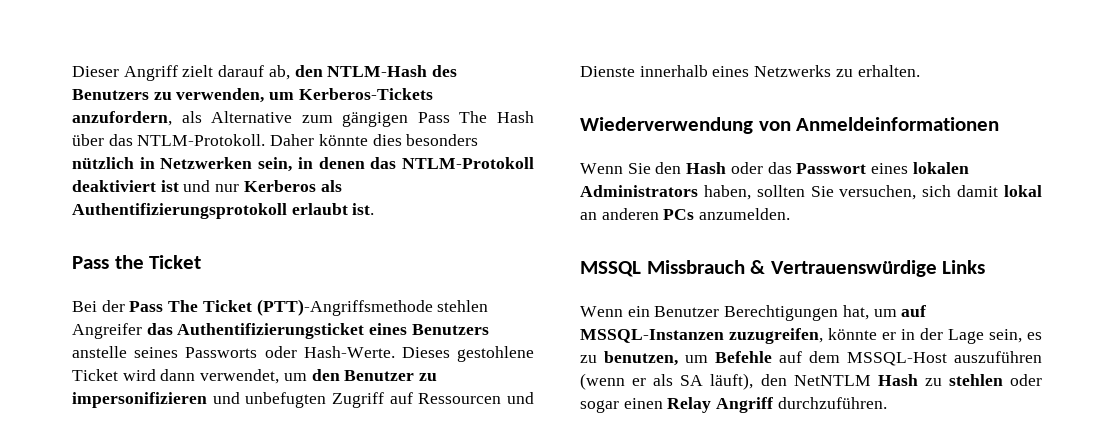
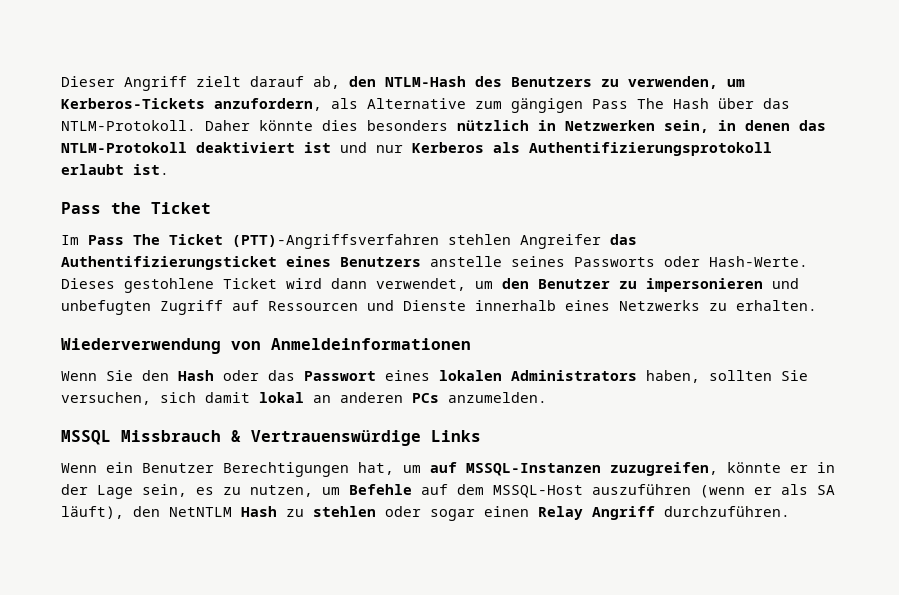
- Bei der Pass The Ticket (PTT)-Angriffsmethode stehlen Angreifer das Authentifizierungsticket eines Benutzers anstelle seines Passworts oder Hash-Werte.
+ Im Pass The Ticket (PTT)-Angriffsverfahren stehlen Angreifer das Authentifizierungsticket eines Benutzers anstelle seines Passworts oder Hash-Werte.
- Dieses gestohlene Ticket wird dann verwendet, um den Benutzer zu impersonifizieren und unbefugten Zugriff auf Ressourcen und Dienste innerhalb eines Netzwerks zu erhalten.
+ Dieses gestohlene Ticket wird dann verwendet, um den Benutzer zu impersonieren und unbefugten Zugriff auf Ressourcen und Dienste innerhalb eines Netzwerks zu erhalten.
- Wenn ein Benutzer Berechtigungen hat, um auf MSSQL-Instanzen zuzugreifen, könnte er in der Lage sein, es zu benutzen, um Befehle auf dem MSSQL-Host auszuführen (wenn er als SA läuft), den NetNTLM Hash zu stehlen oder sogar einen Relay Angriff durchzuführen.
+ Wenn ein Benutzer Berechtigungen hat, um auf MSSQL-Instanzen zuzugreifen, könnte er in der Lage sein, es zu nutzen, um Befehle auf dem MSSQL-Host auszuführen (wenn er als SA läuft), den NetNTLM Hash zu stehlen oder sogar einen Relay Angriff durchzuführen.

